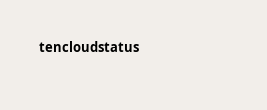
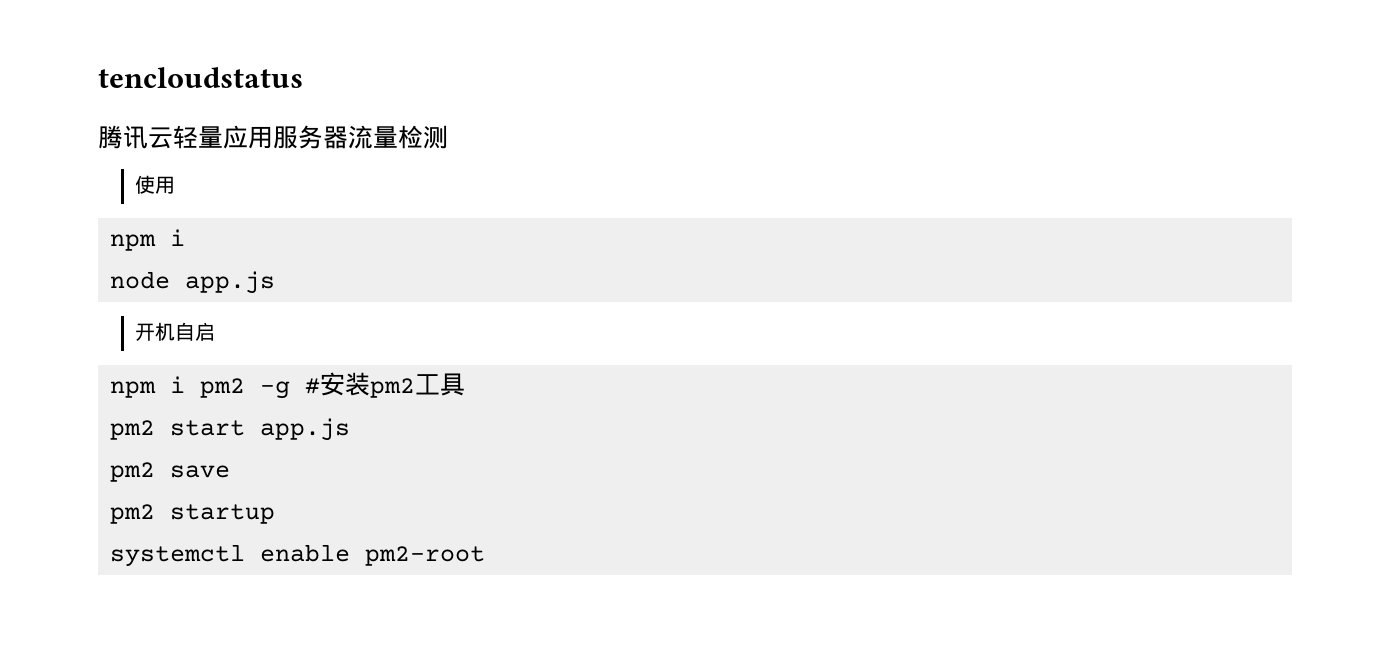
+ 腾讯云轻量应用服务器流量检测
+ 使用
+ npm i
+ node app.js
+ 开机自启
+ npm i pm2 -g #安装pm2工具
+ pm2 start app.js
+ pm2 save
+ pm2 startup
+ systemctl enable pm2-root

